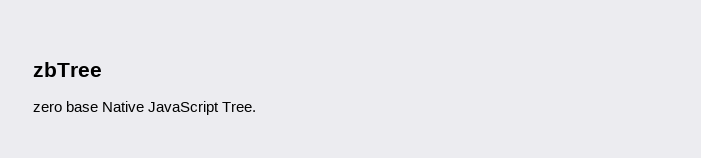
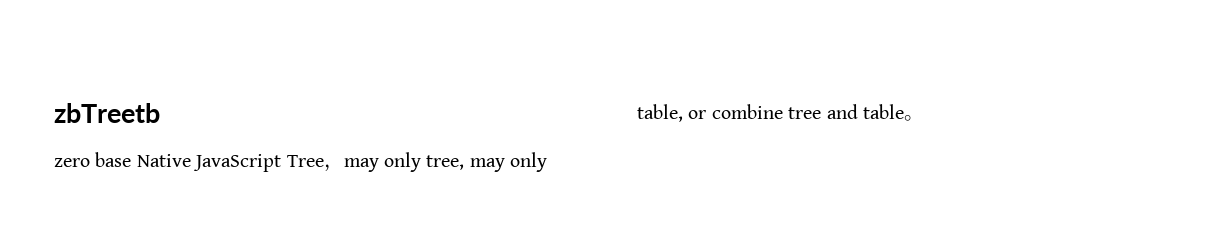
- zbTree
+ zbTreetb
- zero base Native JavaScript Tree.
+ zero base Native JavaScript Tree，may only tree, may only table, or combine tree and table。

